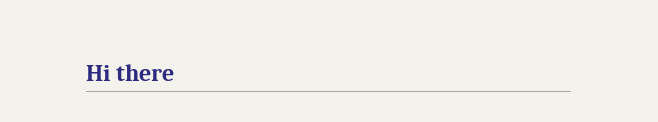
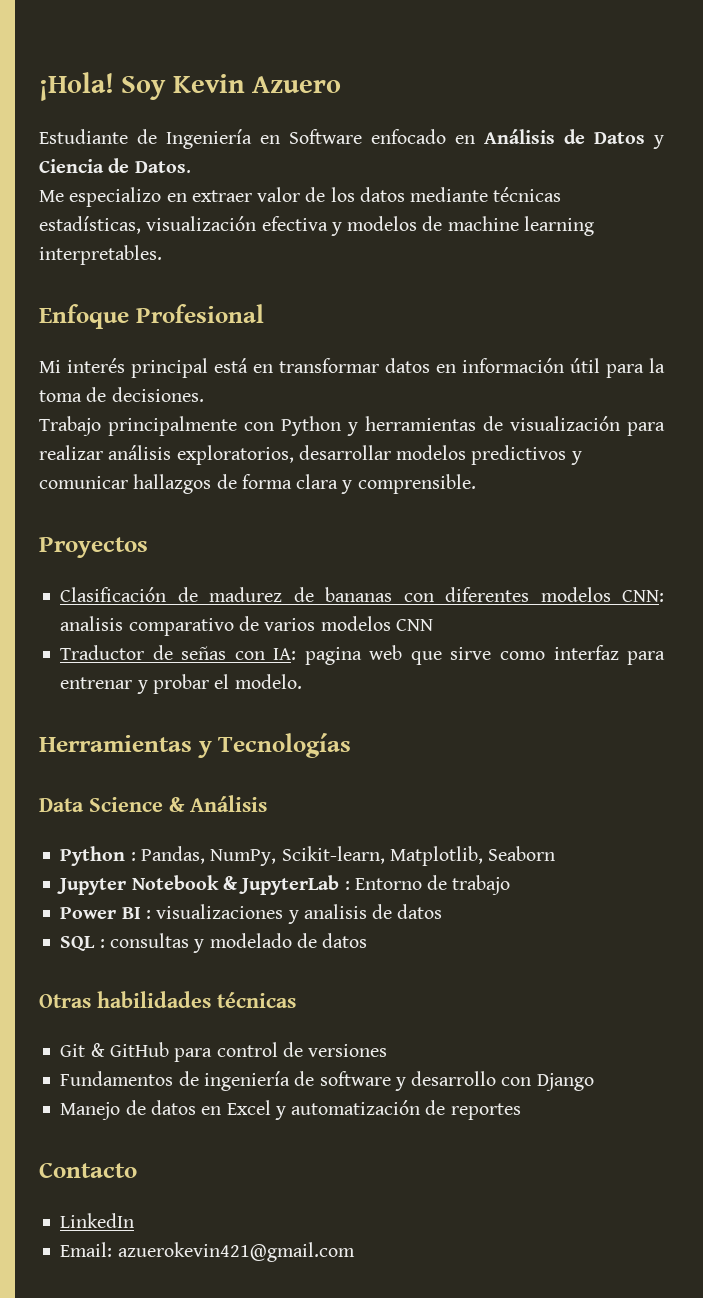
- Hi there
+ ¡Hola! Soy Kevin Azuero
+ Estudiante de Ingeniería en Software enfocado en Análisis de Datos y Ciencia de Datos.
+ Me especializo en extraer valor de los datos mediante técnicas estadísticas, visualización efectiva y modelos de machine learning interpretables.
+ Enfoque Profesional
+ Mi interés principal está en transformar datos en información útil para la toma de decisiones.
+ Trabajo principalmente con Python y herramientas de visualización para realizar análisis exploratorios, desarrollar modelos predictivos y comunicar hallazgos de forma clara y comprensible.
+ Proyectos
+ Clasificación de madurez de bananas con diferentes modelos CNN: analisis comparativo de varios modelos CNN
+ Traductor de señas con IA: pagina web que sirve como interfaz para entrenar y probar el modelo.
+ Herramientas y Tecnologías
+ Data Science & Análisis
+ Python : Pandas, NumPy, Scikit-learn, Matplotlib, Seaborn
+ Jupyter Notebook & JupyterLab : Entorno de trabajo
+ Power BI : visualizaciones y analisis de datos
+ SQL : consultas y modelado de datos
+ Otras habilidades técnicas
+ Git & GitHub para control de versiones
+ Fundamentos de ingeniería de software y desarrollo con Django
+ Manejo de datos en Excel y automatización de reportes
+ Contacto
+ LinkedIn
+ Email: azuerokevin421@gmail.com

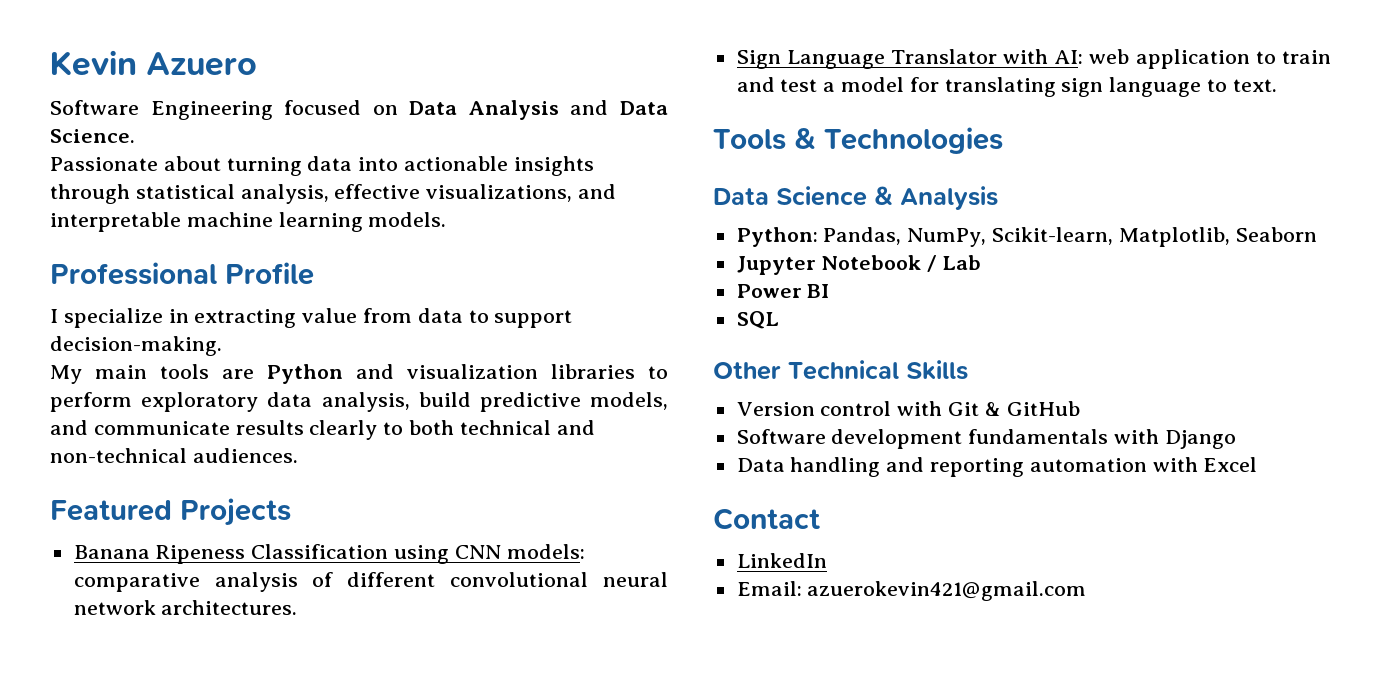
- ¡Hola! Soy Kevin Azuero
+ Kevin Azuero
- Estudiante de Ingeniería en Software enfocado en Análisis de Datos y Ciencia de Datos.
- Me especializo en extraer valor de los datos mediante técnicas estadísticas, visualización efectiva y modelos de machine learning interpretables.
- Enfoque Profesional
- Mi interés principal está en transformar datos en información útil para la toma de decisiones.
- Trabajo principalmente con Python y herramientas de visualización para realizar análisis exploratorios, desarrollar modelos predictivos y comunicar hallazgos de forma clara y comprensible.
- Proyectos
- Clasificación de madurez de bananas con diferentes modelos CNN: analisis comparativo de varios modelos CNN
- Traductor de señas con IA: pagina web que sirve como interfaz para entrenar y probar el modelo.
- Herramientas y Tecnologías
+ Software Engineering focused on Data Analysis and Data Science.
+ Passionate about turning data into actionable insights through statistical analysis, effective visualizations, and interpretable machine learning models.
+ Professional Profile
+ I specialize in extracting value from data to support decision-making.
+ My main tools are Python and visualization libraries to perform exploratory data analysis, build predictive models, and communicate results clearly to both technical and non-technical audiences.
+ Featured Projects
+ Banana Ripeness Classification using CNN models: comparative analysis of different convolutional neural network architectures.
+ Sign Language Translator with AI: web application to train and test a model for translating sign language to text.
+ Tools & Technologies
- Data Science & Análisis
- Python : Pandas, NumPy, Scikit-learn, Matplotlib, Seaborn
+ Data Science & Analysis
+ Python: Pandas, NumPy, Scikit-learn, Matplotlib, Seaborn
- Jupyter Notebook & JupyterLab : Entorno de trabajo
- Power BI : visualizaciones y analisis de datos
- SQL : consultas y modelado de datos
- Otras habilidades técnicas
- Git & GitHub para control de versiones
- Fundamentos de ingeniería de software y desarrollo con Django
- Manejo de datos en Excel y automatización de reportes
- Contacto
+ Jupyter Notebook / Lab
+ Power BI
+ SQL
+ Other Technical Skills
+ Version control with Git & GitHub
+ Software development fundamentals with Django
+ Data handling and reporting automation with Excel
+ Contact

